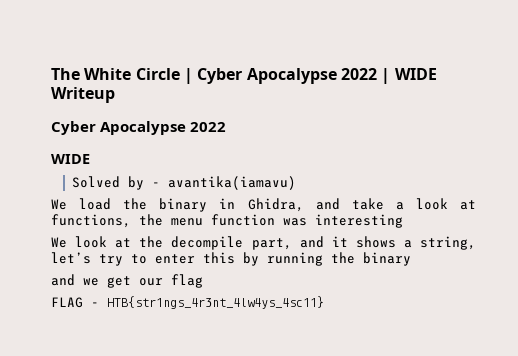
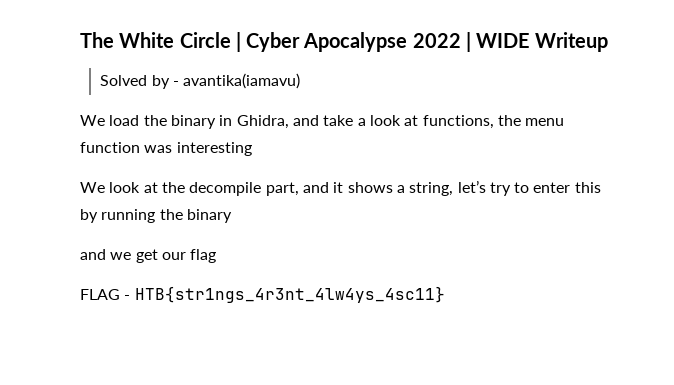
  The White Circle | Cyber Apocalypse 2022 | WIDE Writeup
- Cyber Apocalypse 2022
- WIDE

